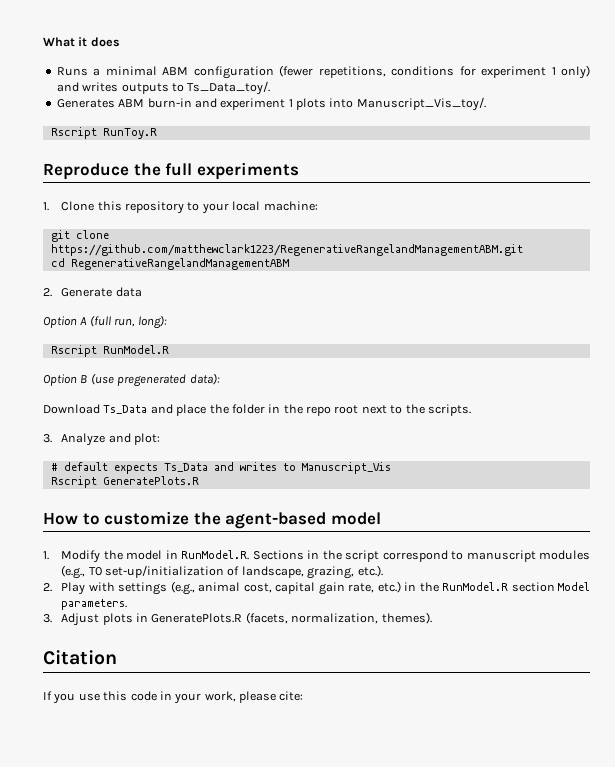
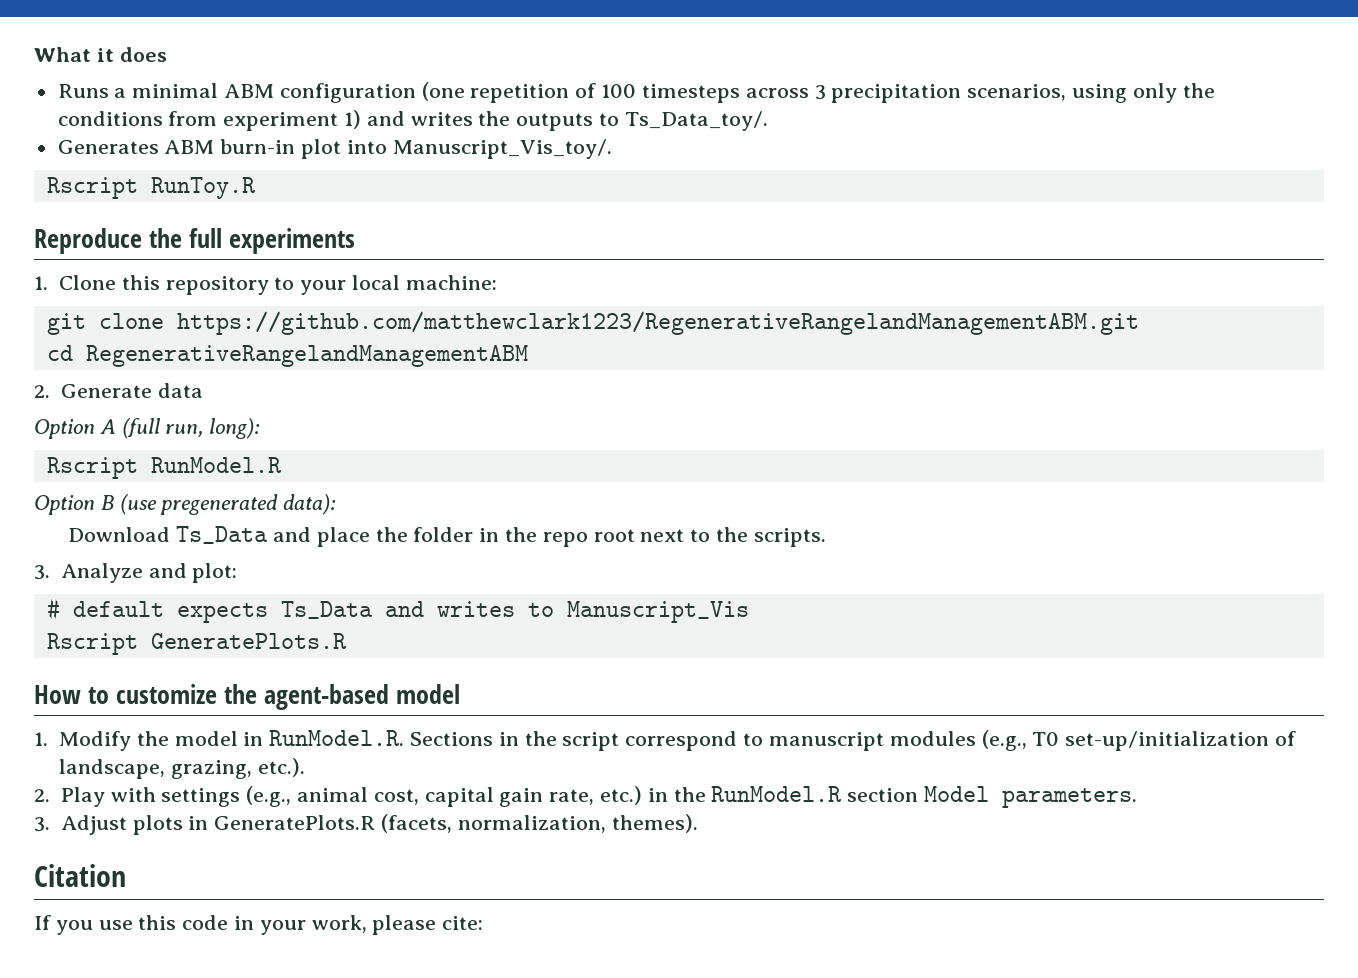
- Runs a minimal ABM configuration (fewer repetitions, conditions for experiment 1 only) and writes outputs to Ts_Data_toy/.
+ Runs a minimal ABM configuration (one repetition of 100 timesteps across 3 precipitation scenarios, using only the conditions from experiment 1) and writes the outputs to Ts_Data_toy/.
- Generates ABM burn-in and experiment 1 plots into Manuscript_Vis_toy/.
+ Generates ABM burn-in plot into Manuscript_Vis_toy/.

